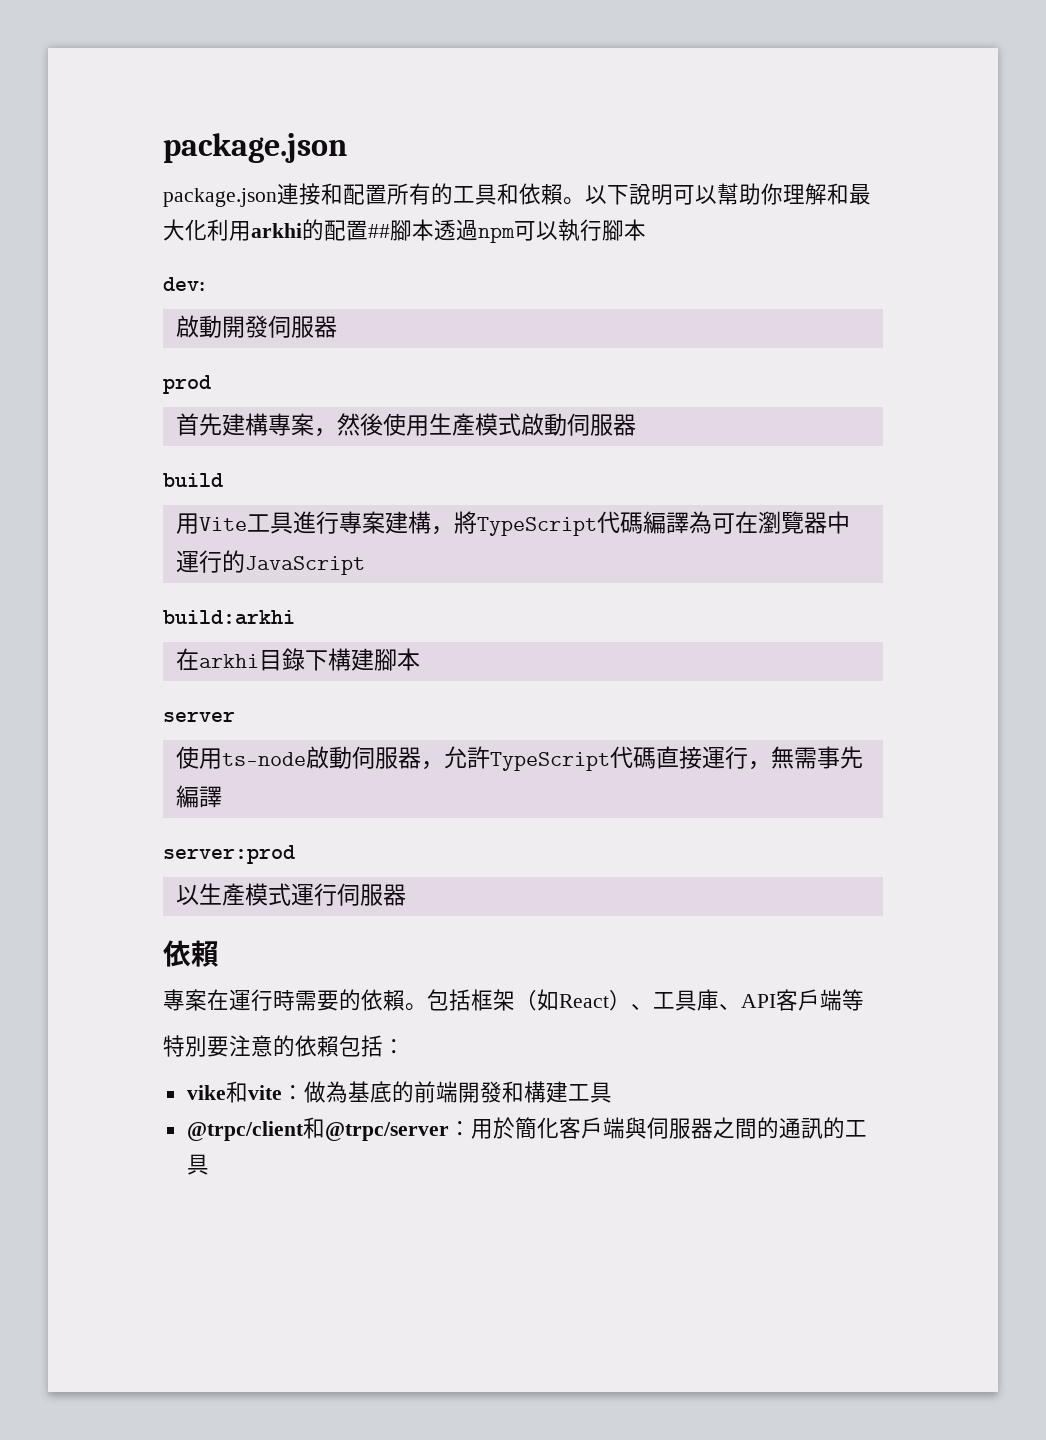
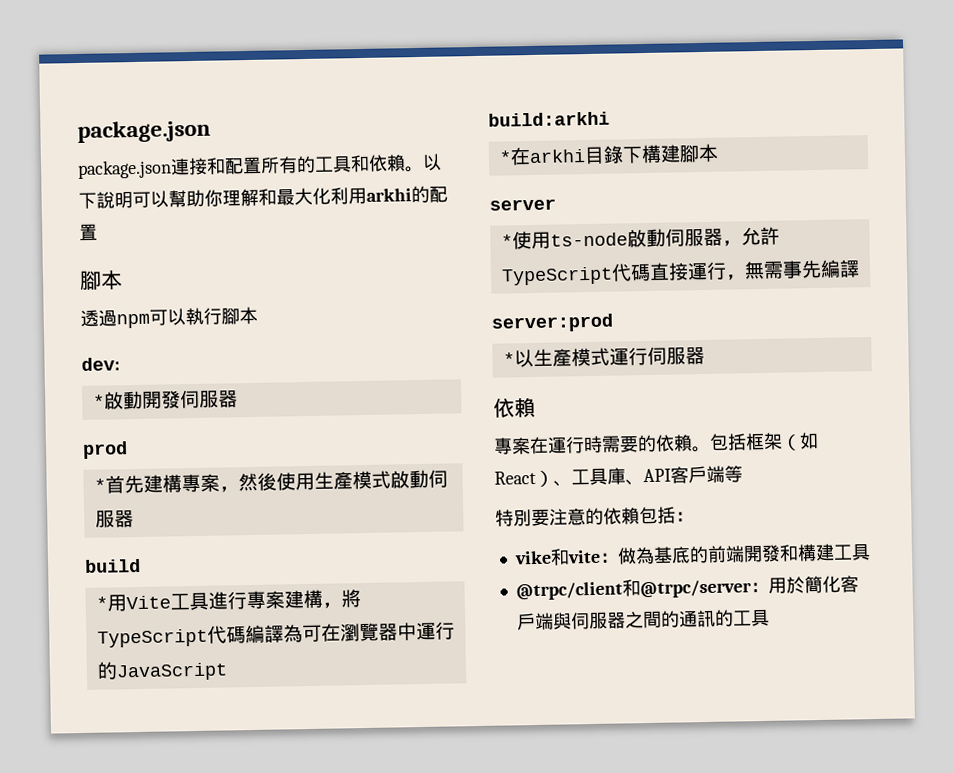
- 以下說明可以幫助你理解和最大化利用arkhi的配置##腳本透過npm可以執行腳本
+ 以下說明可以幫助你理解和最大化利用arkhi的配置
+ 腳本
+ 透過npm可以執行腳本
- 啟動開發伺服器
+ *啟動開發伺服器
- 首先建構專案，然後使用生產模式啟動伺服器
+ *首先建構專案，然後使用生產模式啟動伺服器
- 用Vite工具進行專案建構，將TypeScript代碼編譯為可在瀏覽器中運行的JavaScript
+ *用Vite工具進行專案建構，將TypeScript代碼編譯為可在瀏覽器中運行的JavaScript
- 在arkhi目錄下構建腳本
+ *在arkhi目錄下構建腳本
- 使用ts-node啟動伺服器，允許TypeScript代碼直接運行，無需事先編譯
+ *使用ts-node啟動伺服器，允許TypeScript代碼直接運行，無需事先編譯
- 以生產模式運行伺服器
+ *以生產模式運行伺服器

